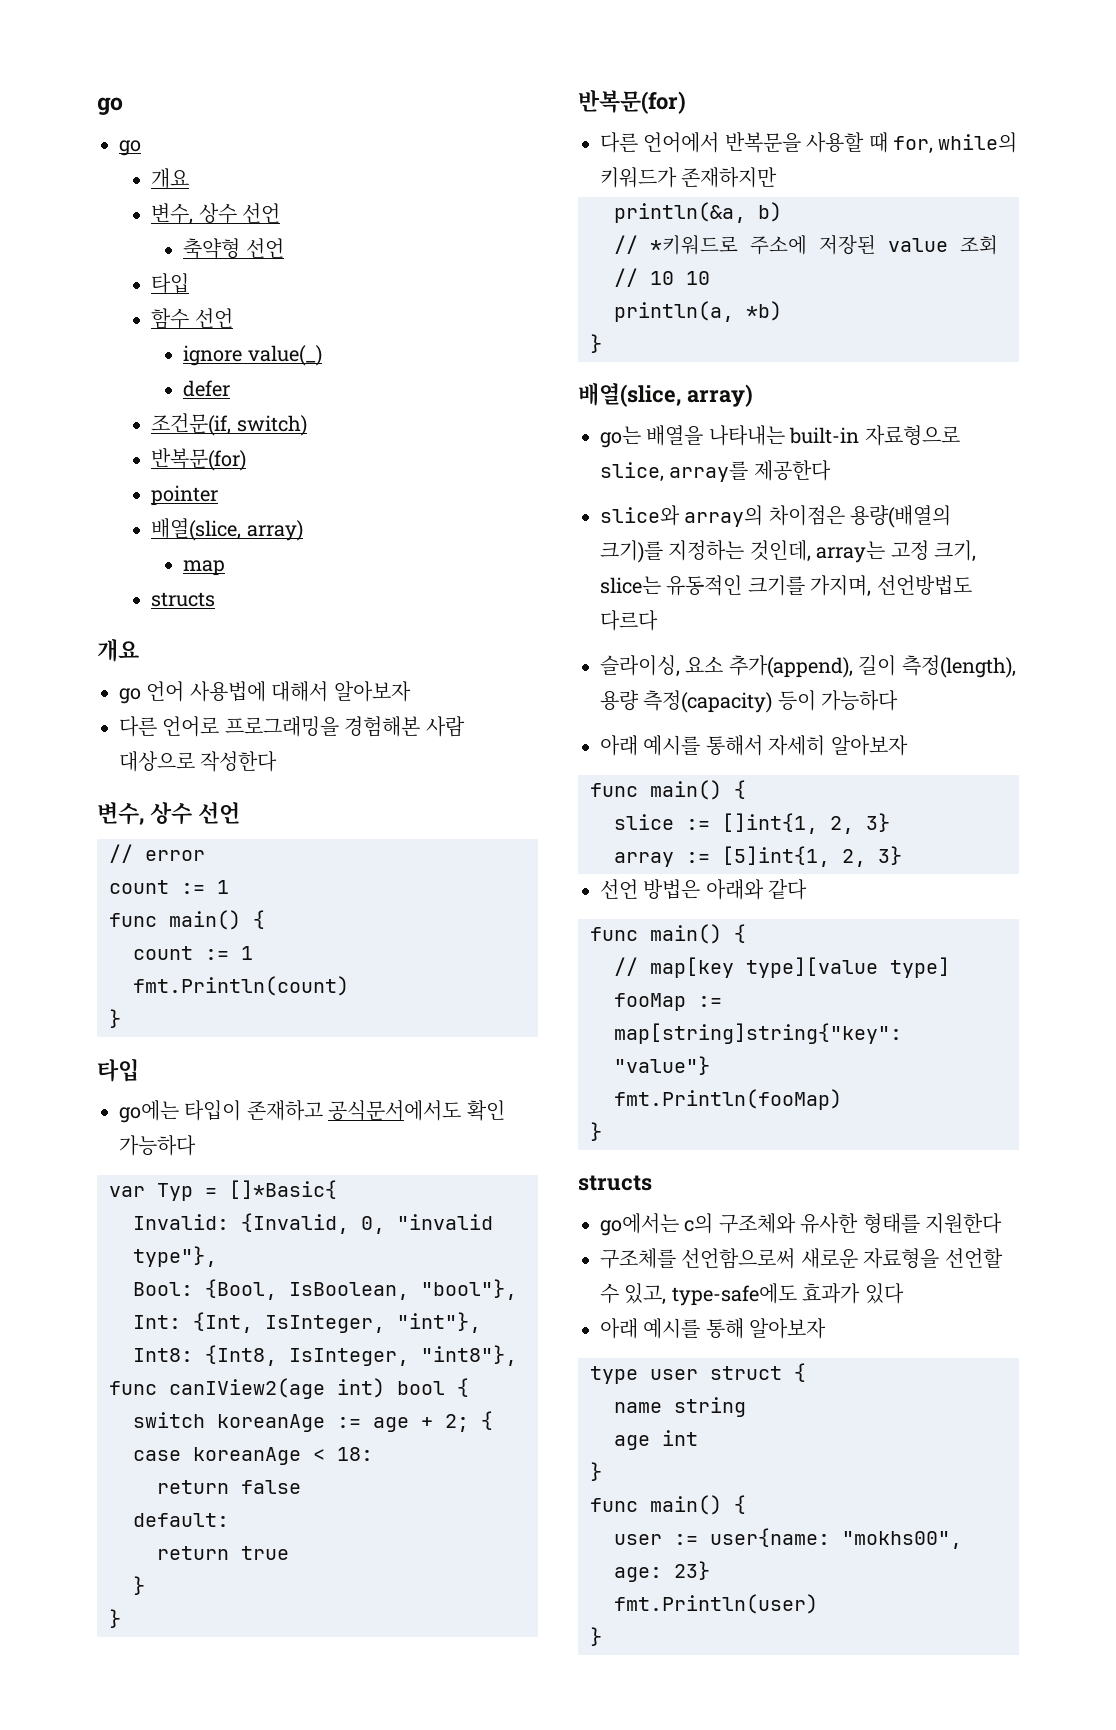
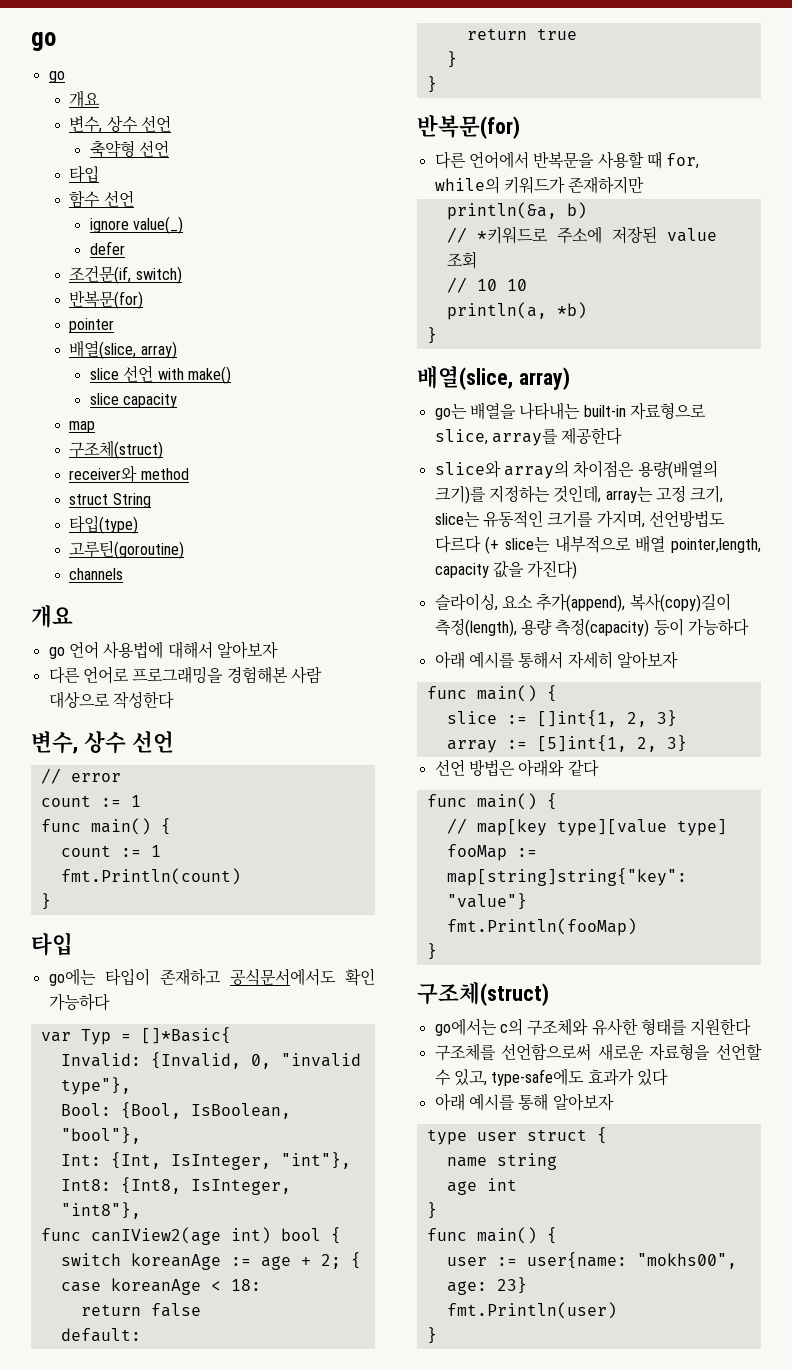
+ slice 선언 with make()
+ slice capacity
  map
- structs
+ 구조체(struct)
+ receiver와 method
+ struct String
+ 타입(type)
+ 고루틴(goroutine)
+ channels
- slice와 array의 차이점은 용량(배열의 크기)를 지정하는 것인데, array는 고정 크기, slice는 유동적인 크기를 가지며, 선언방법도 다르다
+ slice와 array의 차이점은 용량(배열의 크기)를 지정하는 것인데, array는 고정 크기, slice는 유동적인 크기를 가지며, 선언방법도 다르다 (+ slice는 내부적으로 배열 pointer,length, capacity 값을 가진다)
- 슬라이싱, 요소 추가(append), 길이 측정(length), 용량 측정(capacity) 등이 가능하다
+ 슬라이싱, 요소 추가(append), 복사(copy)길이 측정(length), 용량 측정(capacity) 등이 가능하다
  fmt.Println(fooMap)
  }
- structs
+ 구조체(struct)

